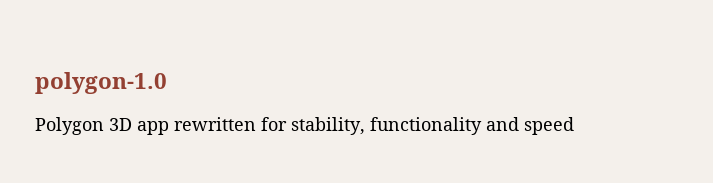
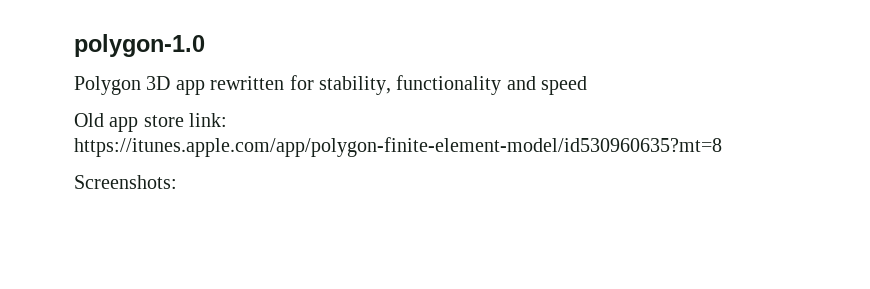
+ Old app store link: https://itunes.apple.com/app/polygon-finite-element-model/id530960635?mt=8
+ Screenshots:

